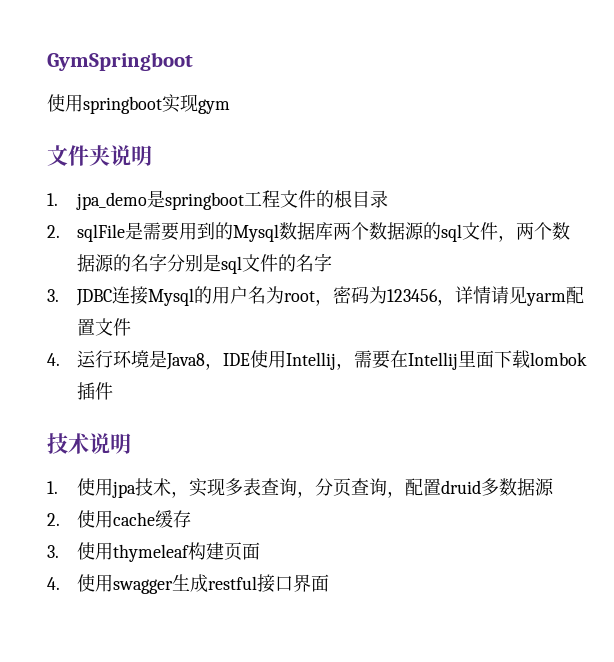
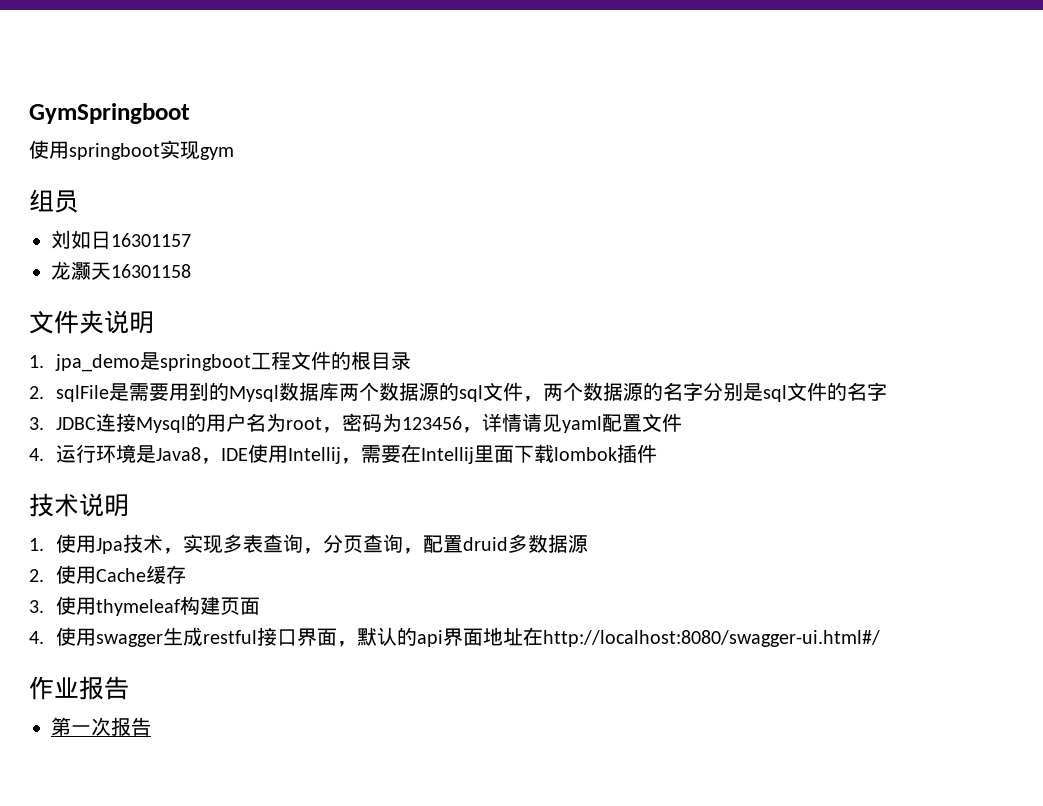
+ 组员
+ 刘如日16301157
+ 龙灏天16301158
- 3. JDBC连接Mysql的用户名为root，密码为123456，详情请见yarm配置文件
+ 3. JDBC连接Mysql的用户名为root，密码为123456，详情请见yaml配置文件
- 1.使用jpa技术，实现多表查询，分页查询，配置druid多数据源
+ 1.使用Jpa技术，实现多表查询，分页查询，配置druid多数据源
- 2.使用cache缓存
+ 2.使用Cache缓存
- 4.使用swagger生成restful接口界面
+ 4.使用swagger生成restful接口界面，默认的api界面地址在http://localhost:8080/swagger-ui.html#/
+ 作业报告
+ 第一次报告

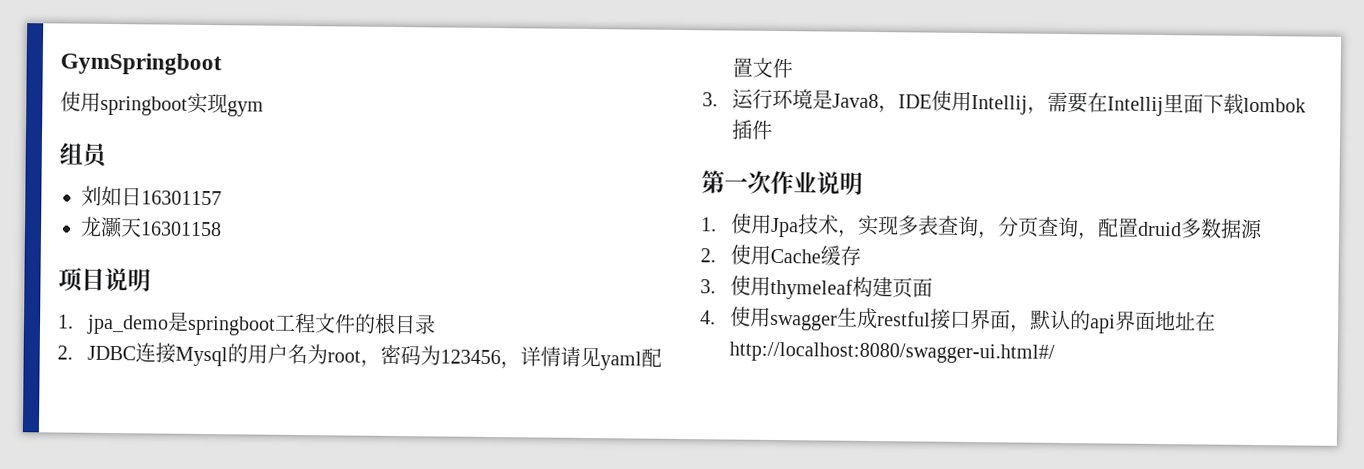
- 文件夹说明
+ 项目说明
- 2. sqlFile是需要用到的Mysql数据库两个数据源的sql文件，两个数据源的名字分别是sql文件的名字
- 3. JDBC连接Mysql的用户名为root，密码为123456，详情请见yaml配置文件
+ 2. JDBC连接Mysql的用户名为root，密码为123456，详情请见yaml配置文件
- 4.运行环境是Java8，IDE使用Intellij，需要在Intellij里面下载lombok插件
+ 3.运行环境是Java8，IDE使用Intellij，需要在Intellij里面下载lombok插件
- 技术说明
+ 第一次作业说明
- 作业报告
- 第一次报告

